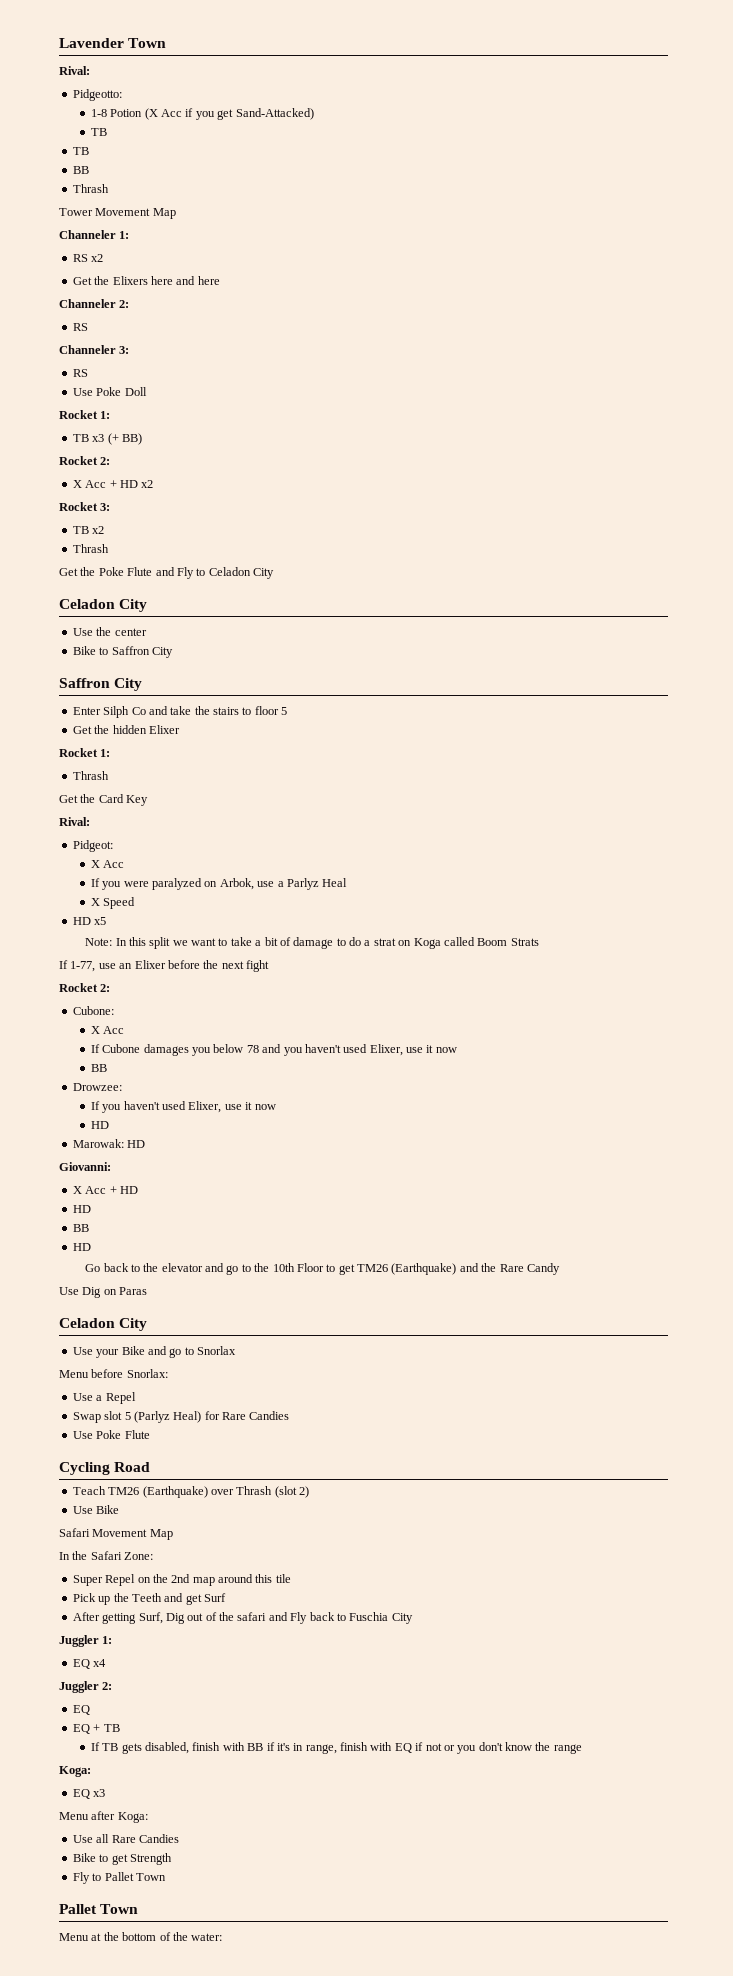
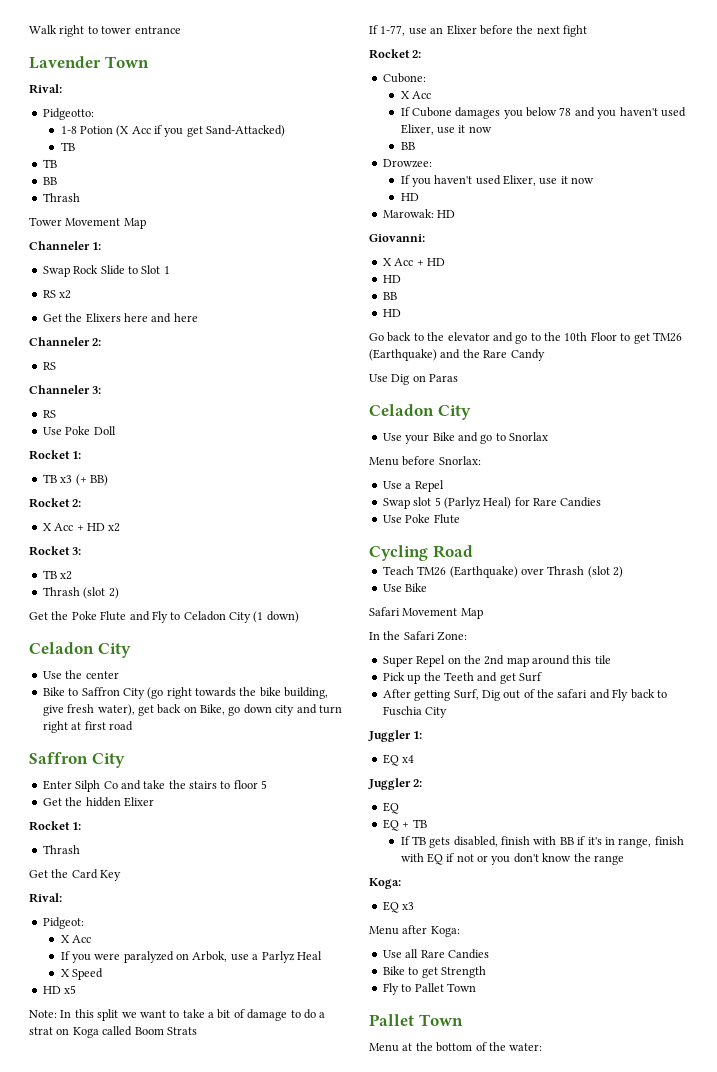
+ Walk right to tower entrance
+ Swap Rock Slide to Slot 1
  TB x2
- Thrash
+ Thrash (slot 2)
- Get the Poke Flute and Fly to Celadon City
+ Get the Poke Flute and Fly to Celadon City (1 down)
- Bike to Saffron City
+ Bike to Saffron City (go right towards the bike building, give fresh water), get back on Bike, go down city and turn right at first road

